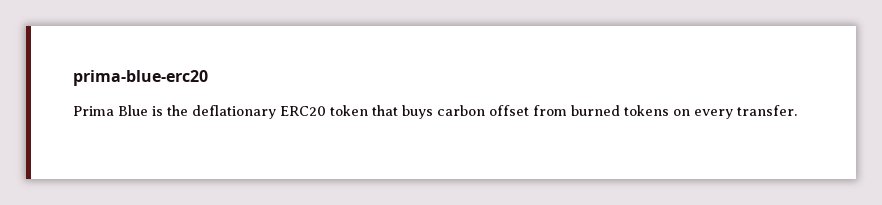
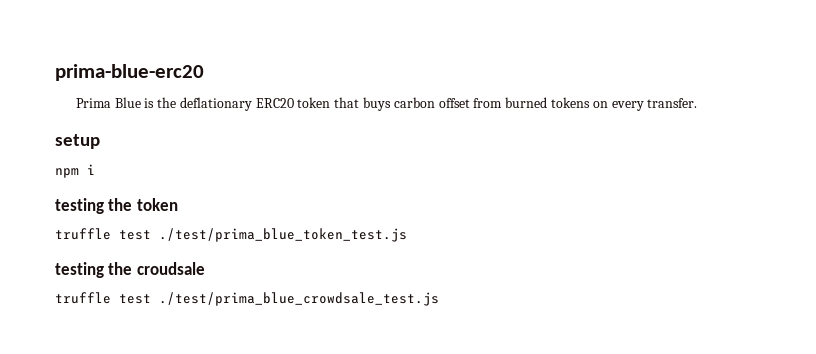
+ setup
+ npm i
+ testing the token
+ truffle test ./test/prima_blue_token_test.js
+ testing the croudsale
+ truffle test ./test/prima_blue_crowdsale_test.js

